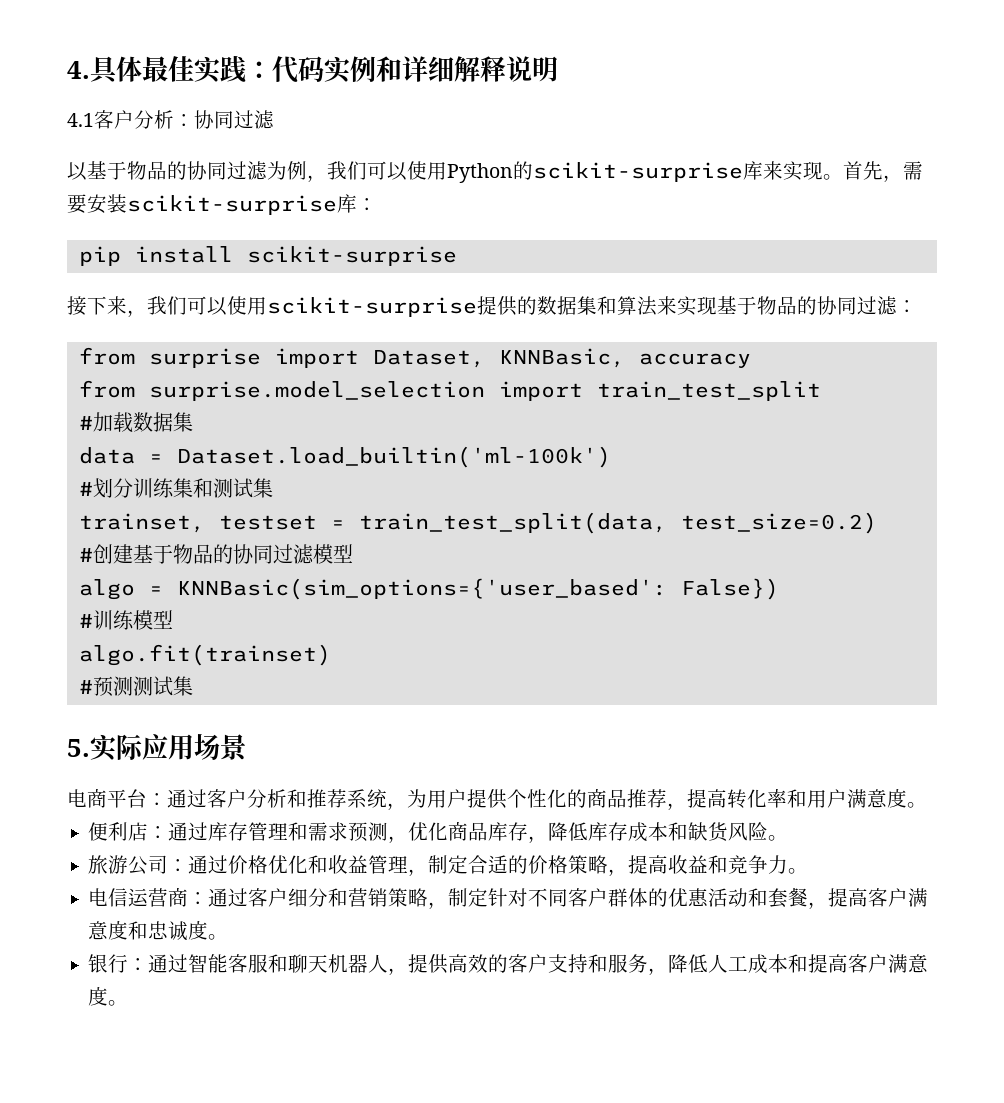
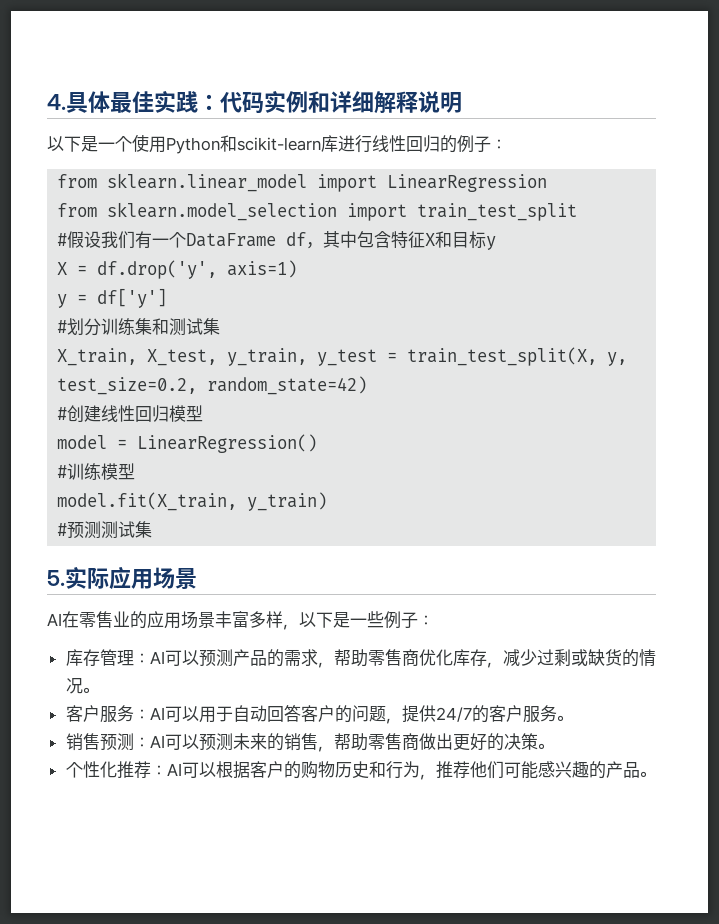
- 4.1客户分析：协同过滤
- 以基于物品的协同过滤为例，我们可以使用Python的scikit-surprise库来实现。首先，需要安装scikit-surprise库：
- pip install scikit-surprise
- 接下来，我们可以使用scikit-surprise提供的数据集和算法来实现基于物品的协同过滤：
- from surprise import Dataset, KNNBasic, accuracy
- from surprise.model_selection import train_test_split
+ 以下是一个使用Python和scikit-learn库进行线性回归的例子：
+ from sklearn.linear_model import LinearRegression
+ from sklearn.model_selection import train_test_split
- #加载数据集
- data = Dataset.load_builtin('ml-100k')
+ #假设我们有一个DataFrame df，其中包含特征X和目标y
+ X = df.drop('y', axis=1)
+ y = df['y']
- trainset, testset = train_test_split(data, test_size=0.2)
- #创建基于物品的协同过滤模型
- algo = KNNBasic(sim_options={'user_based': False})
+ X_train, X_test, y_train, y_test = train_test_split(X, y, test_size=0.2, random_state=42)
+ #创建线性回归模型
+ model = LinearRegression()
- algo.fit(trainset)
+ model.fit(X_train, y_train)
- 电商平台：通过客户分析和推荐系统，为用户提供个性化的商品推荐，提高转化率和用户满意度。
- 便利店：通过库存管理和需求预测，优化商品库存，降低库存成本和缺货风险。
- 旅游公司：通过价格优化和收益管理，制定合适的价格策略，提高收益和竞争力。
- 电信运营商：通过客户细分和营销策略，制定针对不同客户群体的优惠活动和套餐，提高客户满意度和忠诚度。
- 银行：通过智能客服和聊天机器人，提供高效的客户支持和服务，降低人工成本和提高客户满意度。
+ AI在零售业的应用场景丰富多样，以下是一些例子：
+ 库存管理：AI可以预测产品的需求，帮助零售商优化库存，减少过剩或缺货的情况。
+ 客户服务：AI可以用于自动回答客户的问题，提供24/7的客户服务。
+ 销售预测：AI可以预测未来的销售，帮助零售商做出更好的决策。
+ 个性化推荐：AI可以根据客户的购物历史和行为，推荐他们可能感兴趣的产品。

